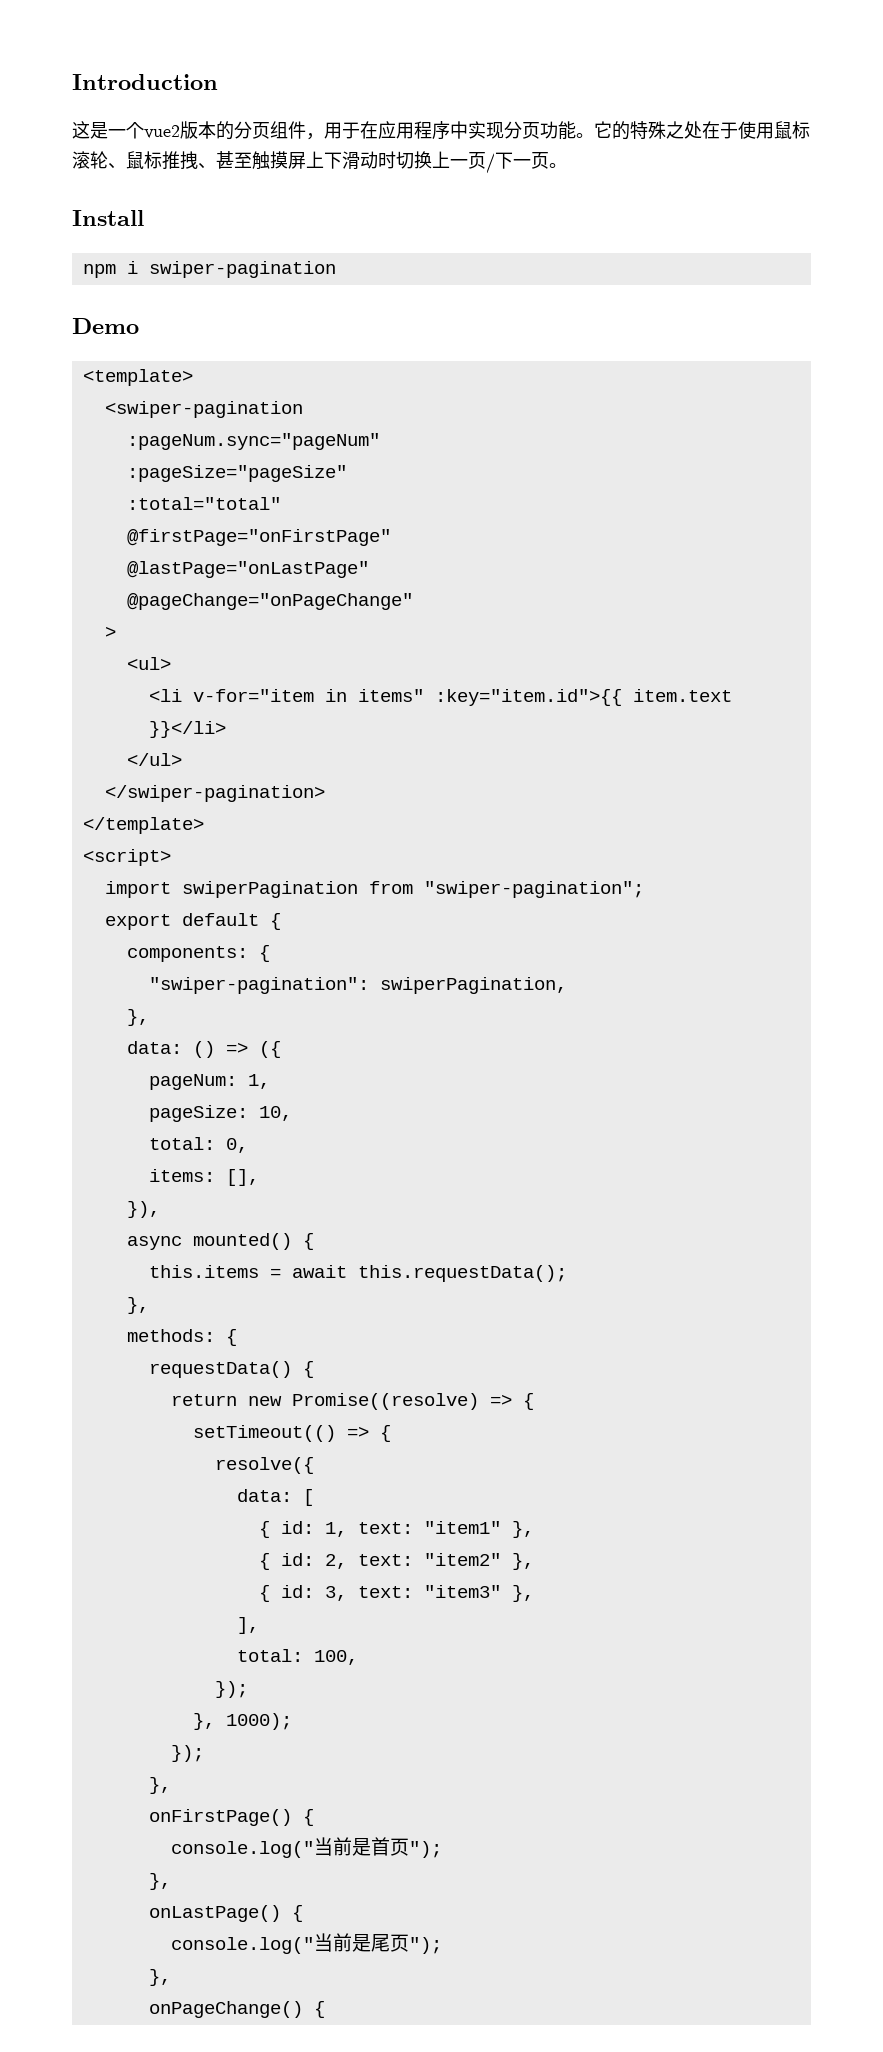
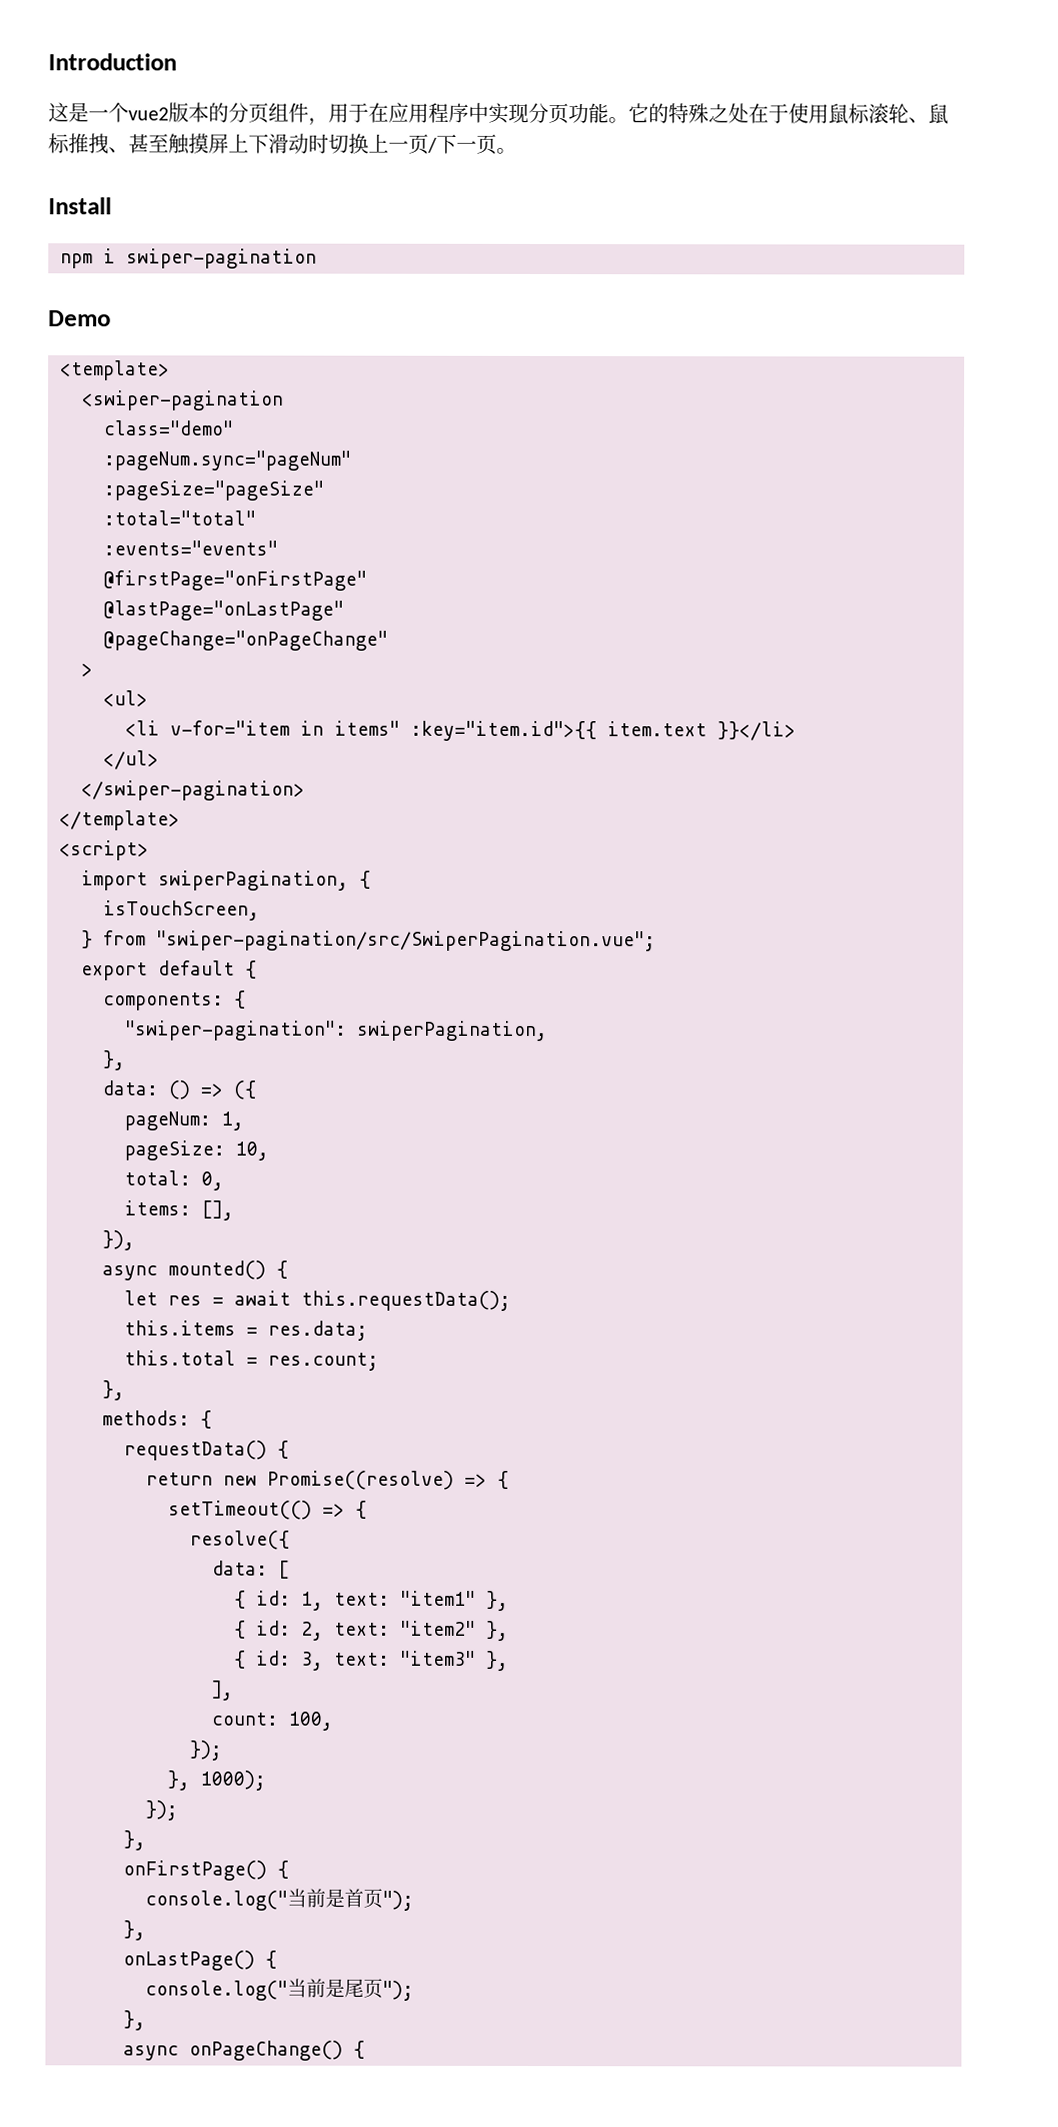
+ class="demo"
+ :events="events"
- import swiperPagination from "swiper-pagination";
+ import swiperPagination, {
+ isTouchScreen,
+ } from "swiper-pagination/src/SwiperPagination.vue";
- this.items = await this.requestData();
+ let res = await this.requestData();
+ this.items = res.data;
+ this.total = res.count;
- total: 100,
+ count: 100,
- onPageChange() {
+ async onPageChange() {

